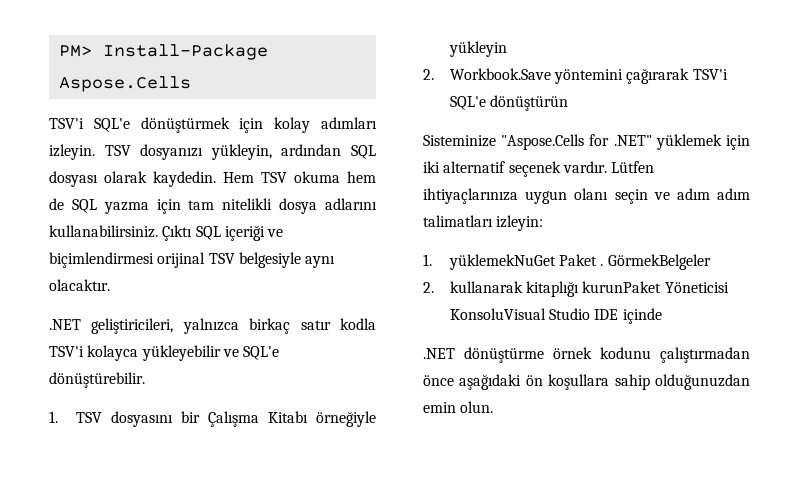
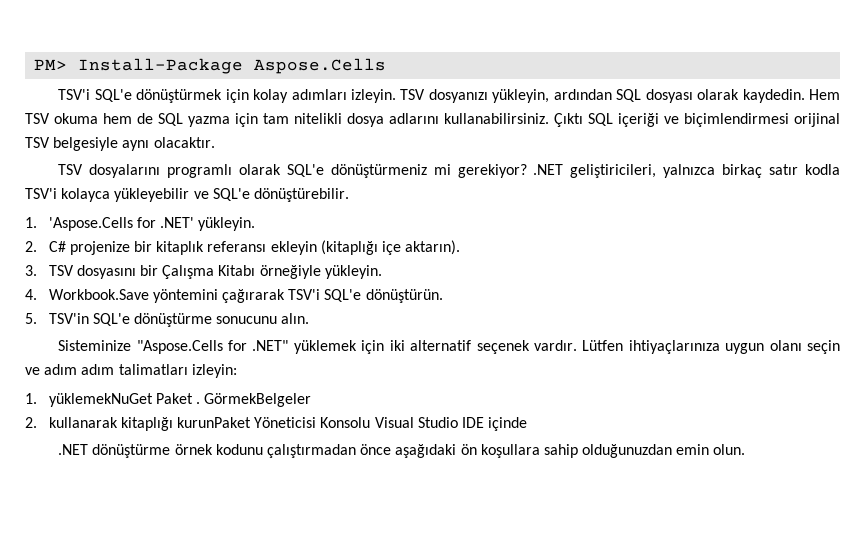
- .NET geliştiricileri, yalnızca birkaç satır kodla TSV'i kolayca yükleyebilir ve SQL'e dönüştürebilir.
+ TSV dosyalarını programlı olarak SQL'e dönüştürmeniz mi gerekiyor? .NET geliştiricileri, yalnızca birkaç satır kodla TSV'i kolayca yükleyebilir ve SQL'e dönüştürebilir.
- 1. TSV dosyasını bir Çalışma Kitabı örneğiyle yükleyin
- 2. Workbook.Save yöntemini çağırarak TSV'i SQL'e dönüştürün
+ 1. 'Aspose.Cells for .NET' yükleyin.
+ 2. C# projenize bir kitaplık referansı ekleyin (kitaplığı içe aktarın).
+ 3. TSV dosyasını bir Çalışma Kitabı örneğiyle yükleyin.
+ 4. Workbook.Save yöntemini çağırarak TSV'i SQL'e dönüştürün.
+ 5. TSV'in SQL'e dönüştürme sonucunu alın.
- 2. kullanarak kitaplığı kurunPaket Yöneticisi KonsoluVisual Studio IDE içinde
+ 2. kullanarak kitaplığı kurunPaket Yöneticisi Konsolu Visual Studio IDE içinde

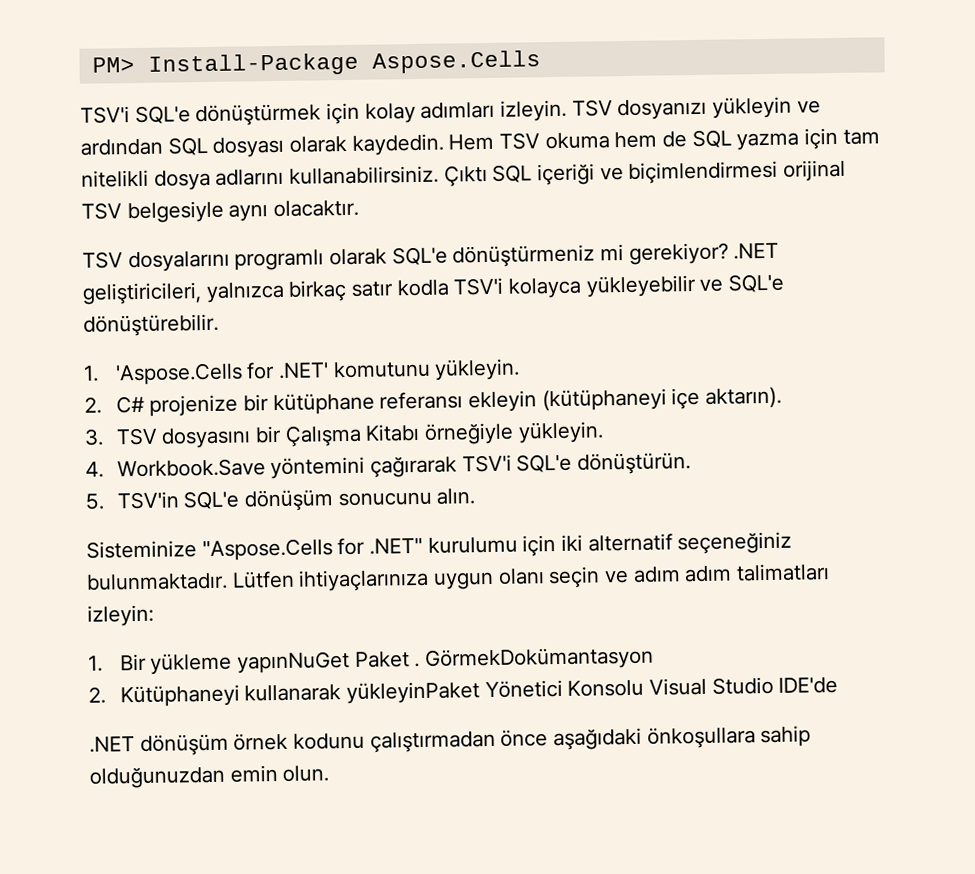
- TSV dosyanızı yükleyin, ardından SQL dosyası olarak kaydedin.
+ TSV dosyanızı yükleyin ve ardından SQL dosyası olarak kaydedin.
- 1. 'Aspose.Cells for .NET' yükleyin.
+ 1. 'Aspose.Cells for .NET' komutunu yükleyin.
- 2. C# projenize bir kitaplık referansı ekleyin (kitaplığı içe aktarın).
+ 2. C# projenize bir kütüphane referansı ekleyin (kütüphaneyi içe aktarın).
- 5. TSV'in SQL'e dönüştürme sonucunu alın.
+ 5. TSV'in SQL'e dönüşüm sonucunu alın.
- Sisteminize "Aspose.Cells for .NET" yüklemek için iki alternatif seçenek vardır.
+ Sisteminize "Aspose.Cells for .NET" kurulumu için iki alternatif seçeneğiniz bulunmaktadır.
- 1. yüklemekNuGet Paket .
+ 1. Bir yükleme yapınNuGet Paket .
- GörmekBelgeler
- 2. kullanarak kitaplığı kurunPaket Yöneticisi Konsolu Visual Studio IDE içinde
- .NET dönüştürme örnek kodunu çalıştırmadan önce aşağıdaki ön koşullara sahip olduğunuzdan emin olun.
+ GörmekDokümantasyon
+ 2. Kütüphaneyi kullanarak yükleyinPaket Yönetici Konsolu Visual Studio IDE'de
+ .NET dönüşüm örnek kodunu çalıştırmadan önce aşağıdaki önkoşullara sahip olduğunuzdan emin olun.

